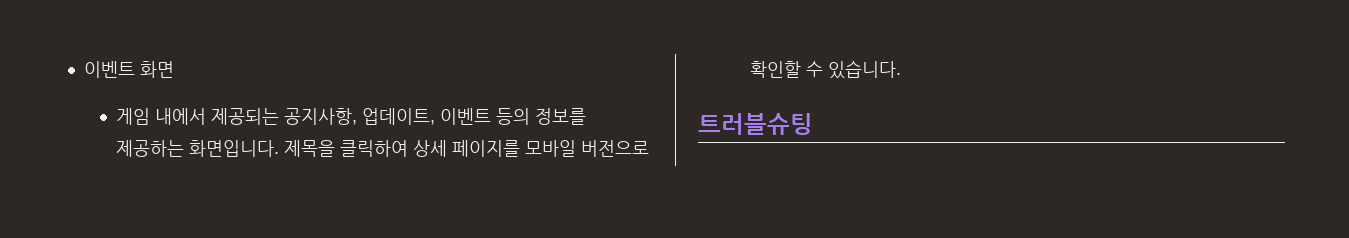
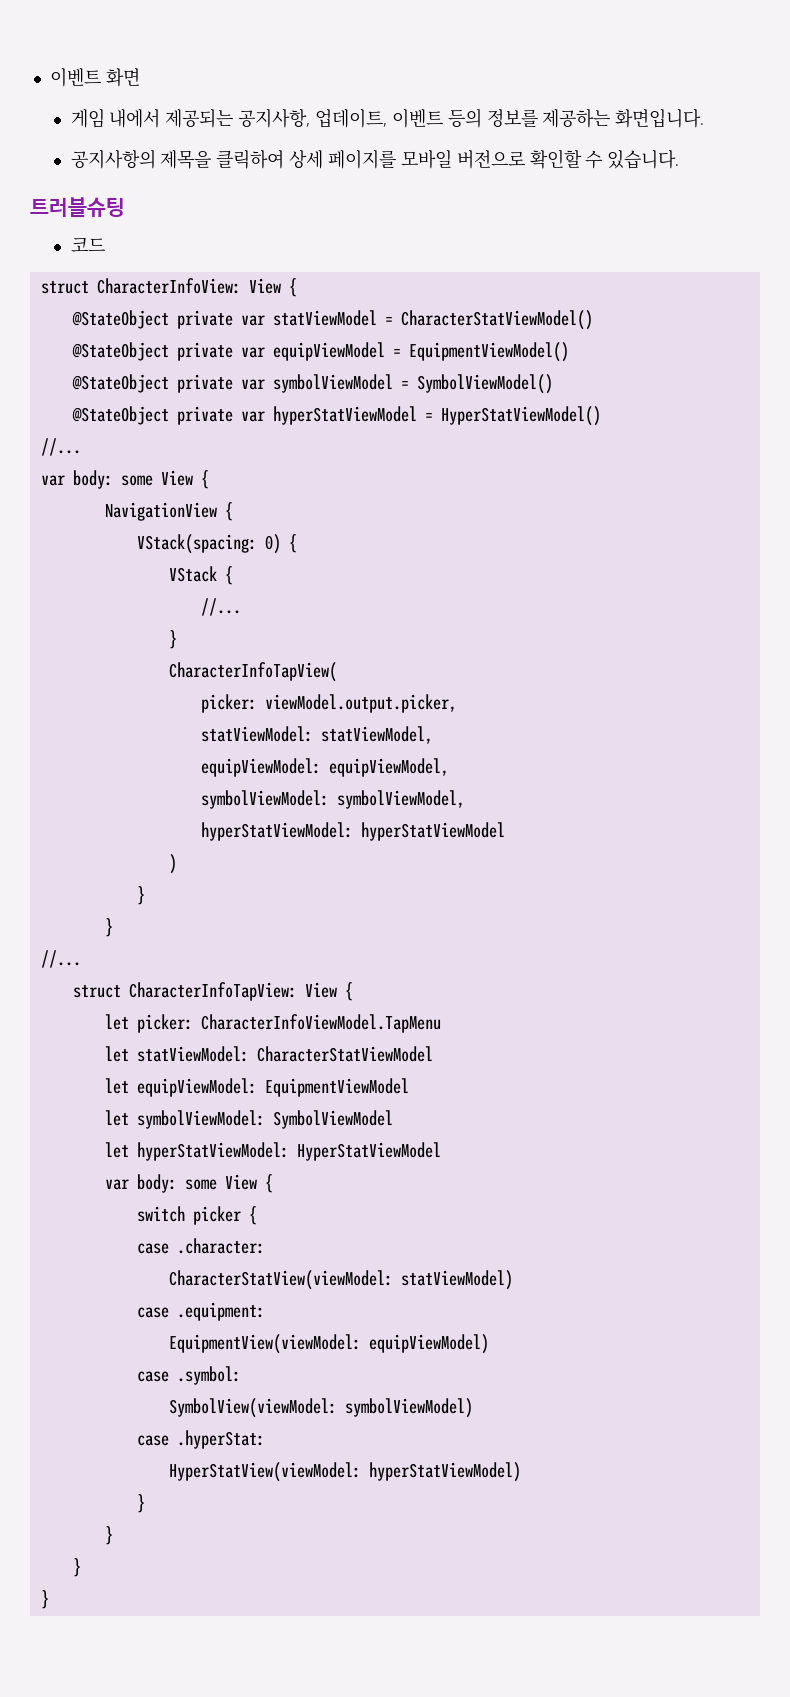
- 게임 내에서 제공되는 공지사항, 업데이트, 이벤트 등의 정보를 제공하는 화면입니다. 제목을 클릭하여 상세 페이지를 모바일 버전으로 확인할 수 있습니다.
+ 게임 내에서 제공되는 공지사항, 업데이트, 이벤트 등의 정보를 제공하는 화면입니다.
+ 공지사항의 제목을 클릭하여 상세 페이지를 모바일 버전으로 확인할 수 있습니다.
+ 코드
+ struct CharacterInfoView: View {
+ @StateObject private var statViewModel = CharacterStatViewModel()
+ @StateObject private var equipViewModel = EquipmentViewModel()
+ @StateObject private var symbolViewModel = SymbolViewModel()
+ @StateObject private var hyperStatViewModel = HyperStatViewModel()
+ //...
+ var body: some View {
+ NavigationView {
+ VStack(spacing: 0) {
+ VStack {
+ //...
+ }
+ CharacterInfoTapView(
+ picker: viewModel.output.picker,
+ statViewModel: statViewModel,
+ equipViewModel: equipViewModel,
+ symbolViewModel: symbolViewModel,
+ hyperStatViewModel: hyperStatViewModel
+ )
+ }
+ }
+ //...
+ struct CharacterInfoTapView: View {
+ let picker: CharacterInfoViewModel.TapMenu
+ let statViewModel: CharacterStatViewModel
+ let equipViewModel: EquipmentViewModel
+ let symbolViewModel: SymbolViewModel
+ let hyperStatViewModel: HyperStatViewModel
+ var body: some View {
+ switch picker {
+ case .character:
+ CharacterStatView(viewModel: statViewModel)
+ case .equipment:
+ EquipmentView(viewModel: equipViewModel)
+ case .symbol:
+ SymbolView(viewModel: symbolViewModel)
+ case .hyperStat:
+ HyperStatView(viewModel: hyperStatViewModel)
+ }
+ }
+ }
+ }

